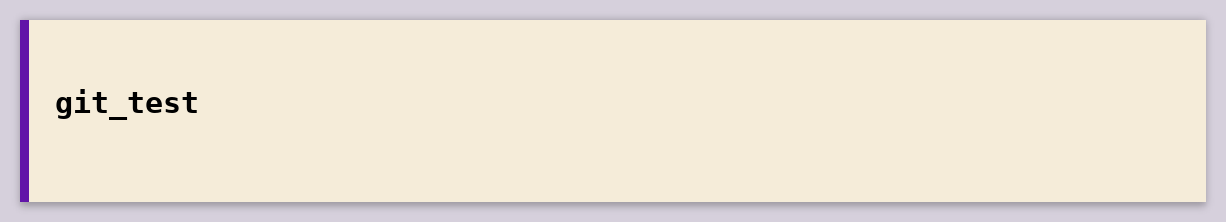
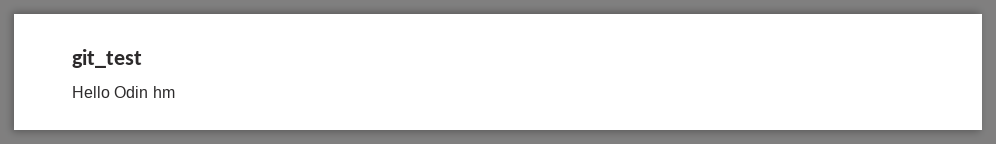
+ Hello Odin hm

